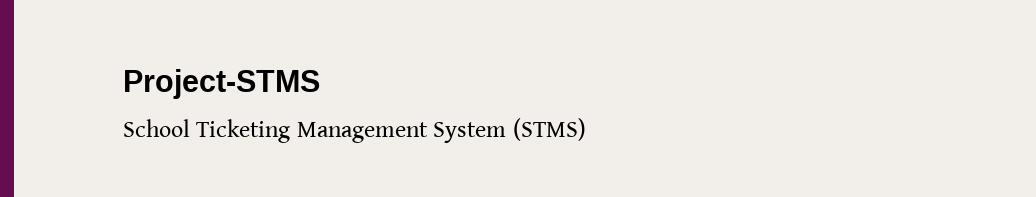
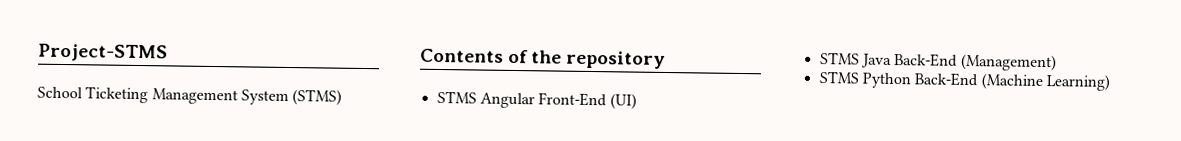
+ Contents of the repository
+ STMS Angular Front-End (UI)
+ STMS Java Back-End (Management)
+ STMS Python Back-End (Machine Learning)

